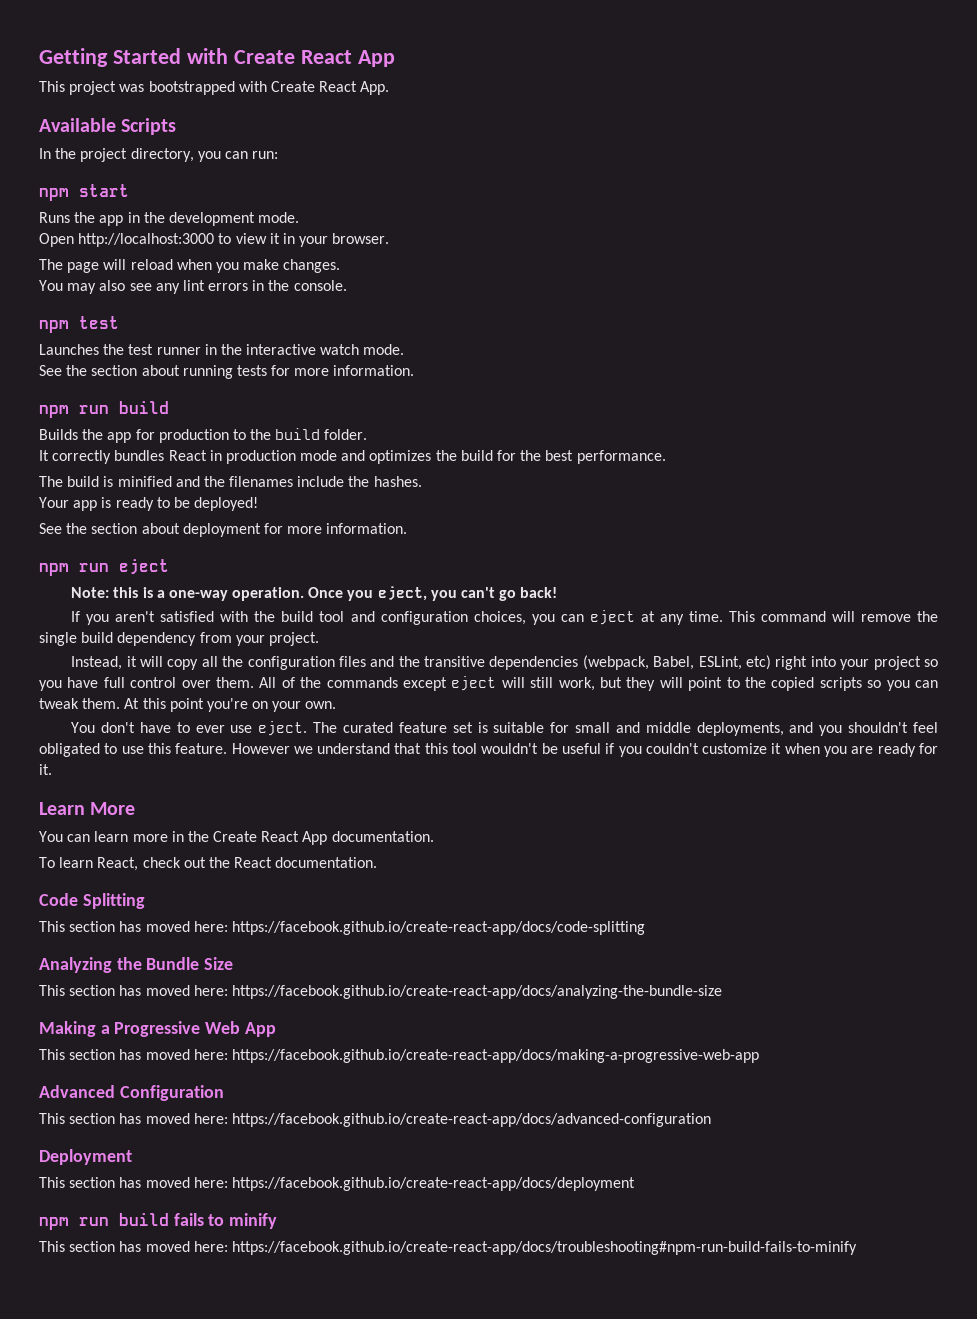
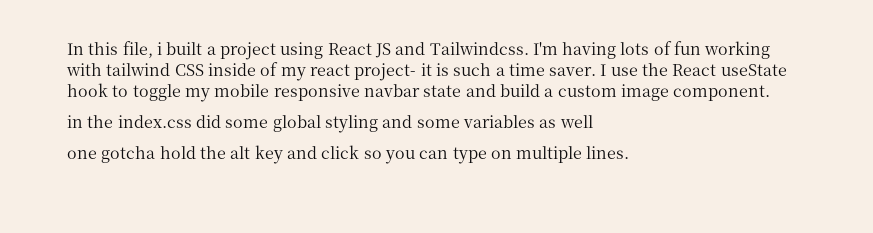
- Getting Started with Create React App
- This project was bootstrapped with Create React App.
- Available Scripts
- In the project directory, you can run:
- npm start
- Runs the app in the development mode.
- Open http://localhost:3000 to view it in your browser.
- The page will reload when you make changes.
- You may also see any lint errors in the console.
- npm test
- Launches the test runner in the interactive watch mode.
- See the section about running tests for more information.
- npm run build
- Builds the app for production to the build folder.
- It correctly bundles React in production mode and optimizes the build for the best performance.
- The build is minified and the filenames include the hashes.
- Your app is ready to be deployed!
- See the section about deployment for more information.
- npm run eject
- Note: this is a one-way operation. Once you eject, you can't go back!
- If you aren't satisfied with the build tool and configuration choices, you can eject at any time. This command will remove the single build dependency from your project.
- Instead, it will copy all the configuration files and the transitive dependencies (webpack, Babel, ESLint, etc) right into your project so you have full control over them. All of the commands except eject will still work, but they will point to the copied scripts so you can tweak them. At this point you're on your own.
- You don't have to ever use eject. The curated feature set is suitable for small and middle deployments, and you shouldn't feel obligated to use this feature. However we understand that this tool wouldn't be useful if you couldn't customize it when you are ready for it.
- Learn More
- You can learn more in the Create React App documentation.
- To learn React, check out the React documentation.
- Code Splitting
- This section has moved here: https://facebook.github.io/create-react-app/docs/code-splitting
- Analyzing the Bundle Size
- This section has moved here: https://facebook.github.io/create-react-app/docs/analyzing-the-bundle-size
- Making a Progressive Web App
- This section has moved here: https://facebook.github.io/create-react-app/docs/making-a-progressive-web-app
- Advanced Configuration
- This section has moved here: https://facebook.github.io/create-react-app/docs/advanced-configuration
- Deployment
- This section has moved here: https://facebook.github.io/create-react-app/docs/deployment
- npm run build fails to minify
- This section has moved here: https://facebook.github.io/create-react-app/docs/troubleshooting#npm-run-build-fails-to-minify
+ In this file, i built a project using React JS and Tailwindcss. I'm having lots of fun working with tailwind CSS inside of my react project- it is such a time saver. I use the React useState hook to toggle my mobile responsive navbar state and build a custom image component.
+ in the index.css did some global styling and some variables as well
+ one gotcha hold the alt key and click so you can type on multiple lines.

